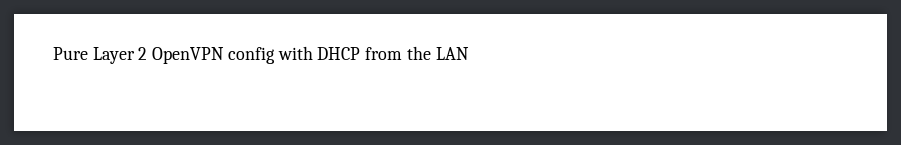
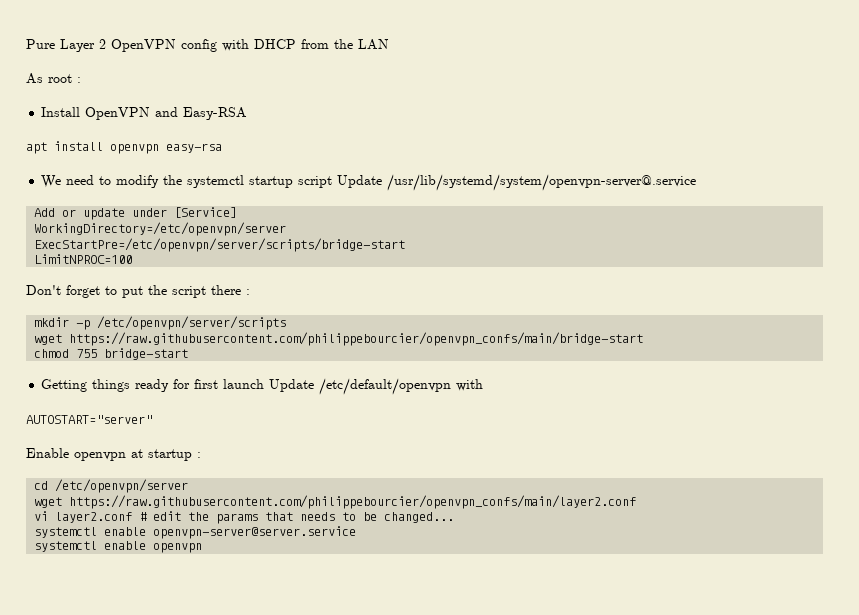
+ As root :
+ Install OpenVPN and Easy-RSA
+ apt install openvpn easy-rsa
+ We need to modify the systemctl startup script Update /usr/lib/systemd/system/openvpn-server@.service
+ Add or update under [Service]
+ WorkingDirectory=/etc/openvpn/server
+ ExecStartPre=/etc/openvpn/server/scripts/bridge-start
+ LimitNPROC=100
+ Don't forget to put the script there :
+ mkdir -p /etc/openvpn/server/scripts
+ wget https://raw.githubusercontent.com/philippebourcier/openvpn_confs/main/bridge-start
+ chmod 755 bridge-start
+ Getting things ready for first launch Update /etc/default/openvpn with
+ AUTOSTART="server"
+ Enable openvpn at startup :
+ cd /etc/openvpn/server
+ wget https://raw.githubusercontent.com/philippebourcier/openvpn_confs/main/layer2.conf
+ vi layer2.conf # edit the params that needs to be changed...
+ systemctl enable openvpn-server@server.service
+ systemctl enable openvpn

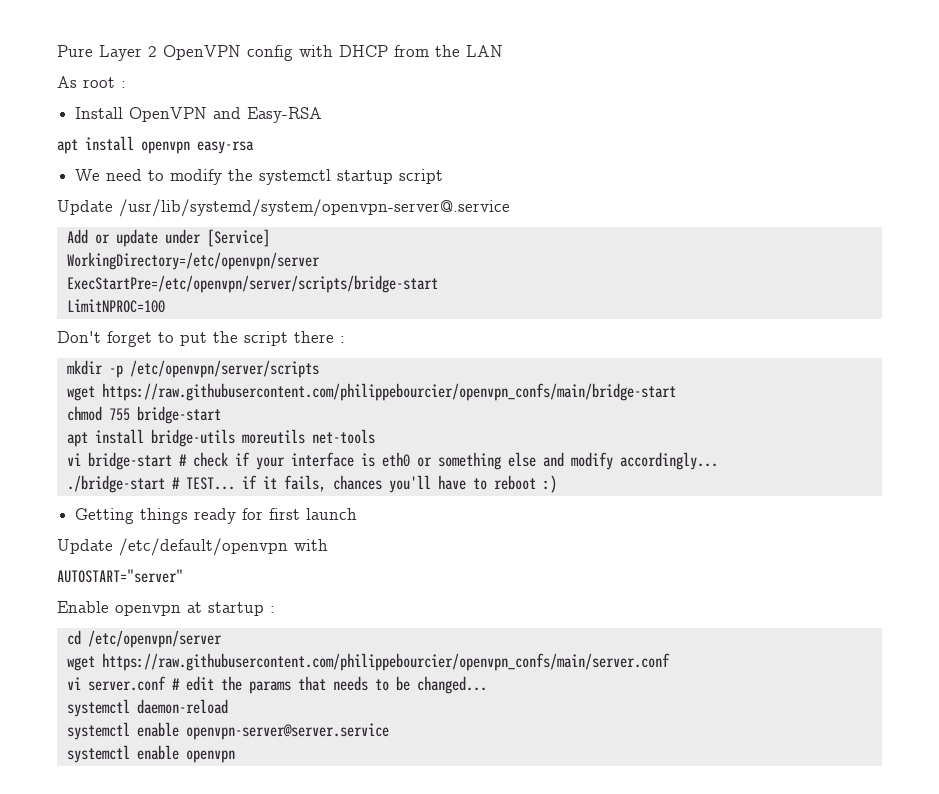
- We need to modify the systemctl startup script Update /usr/lib/systemd/system/openvpn-server@.service
+ We need to modify the systemctl startup script
+ Update /usr/lib/systemd/system/openvpn-server@.service
+ apt install bridge-utils moreutils net-tools
+ vi bridge-start # check if your interface is eth0 or something else and modify accordingly...
+ ./bridge-start # TEST... if it fails, chances you'll have to reboot :)
- Getting things ready for first launch Update /etc/default/openvpn with
+ Getting things ready for first launch
+ Update /etc/default/openvpn with
- wget https://raw.githubusercontent.com/philippebourcier/openvpn_confs/main/layer2.conf
- vi layer2.conf # edit the params that needs to be changed...
+ wget https://raw.githubusercontent.com/philippebourcier/openvpn_confs/main/server.conf
+ vi server.conf # edit the params that needs to be changed...
+ systemctl daemon-reload

